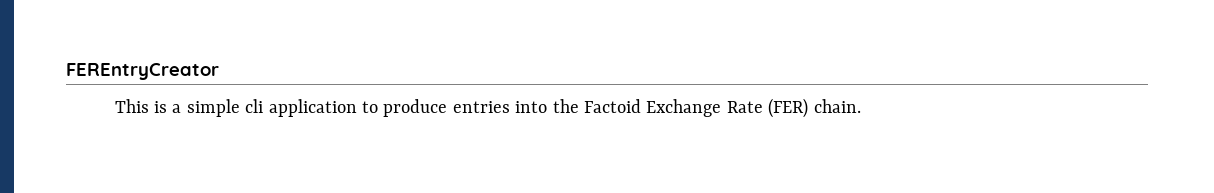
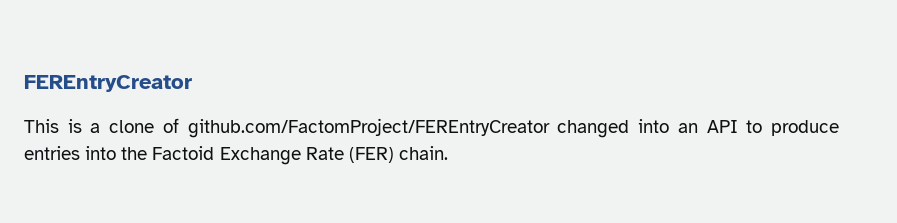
- This is a simple cli application to produce entries into the Factoid Exchange Rate (FER) chain.
+ This is a clone of github.com/FactomProject/FEREntryCreator changed into an API to produce entries into the Factoid Exchange Rate (FER) chain.

